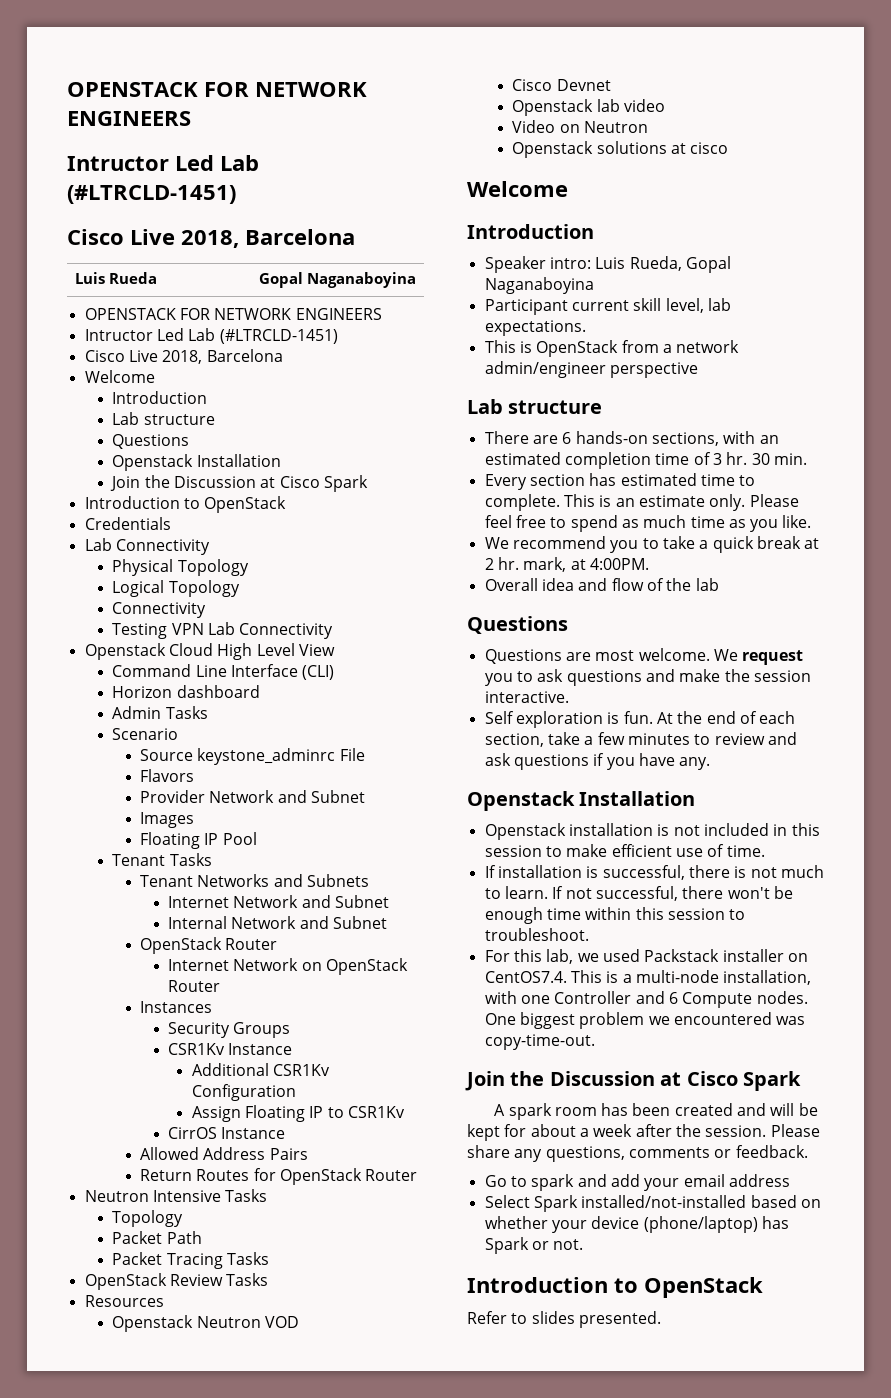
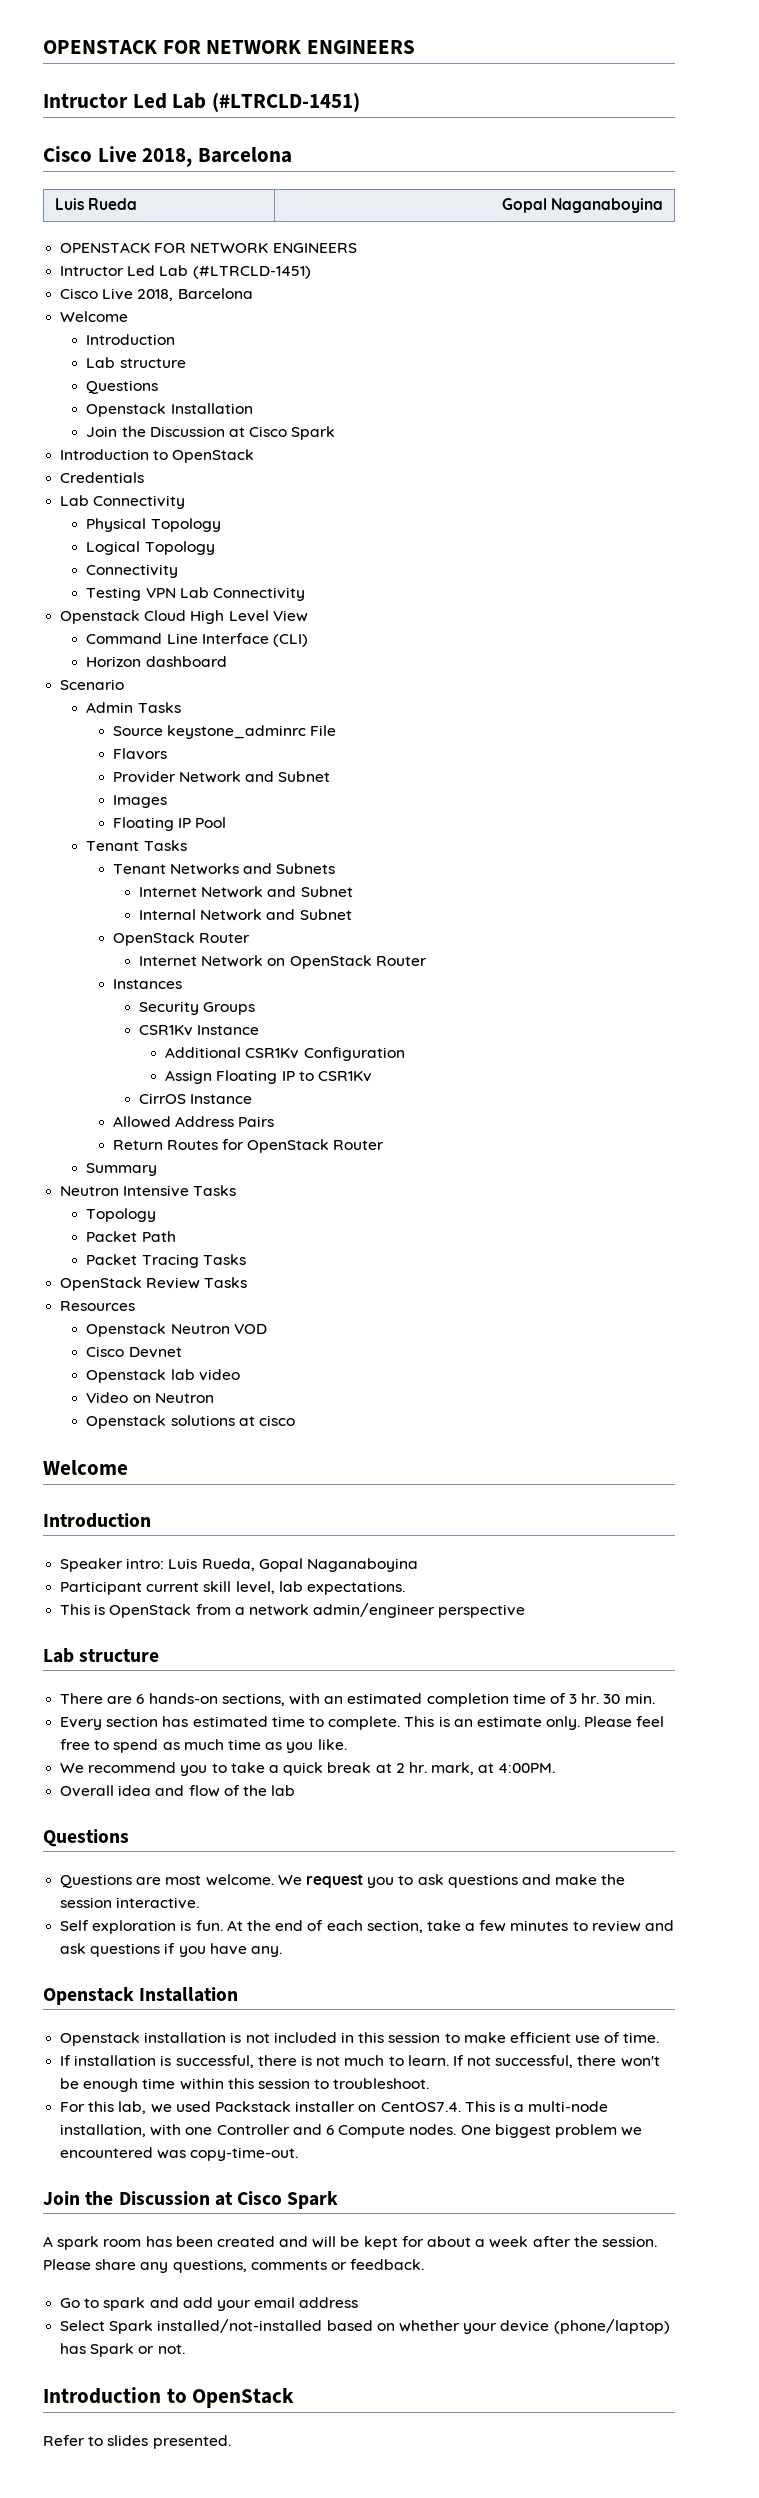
+ Scenario
- Scenario
+ Summary

